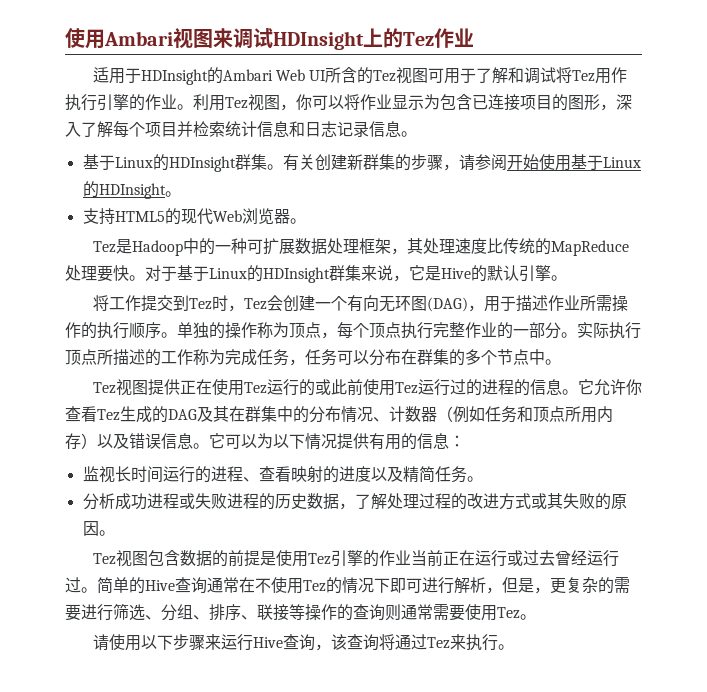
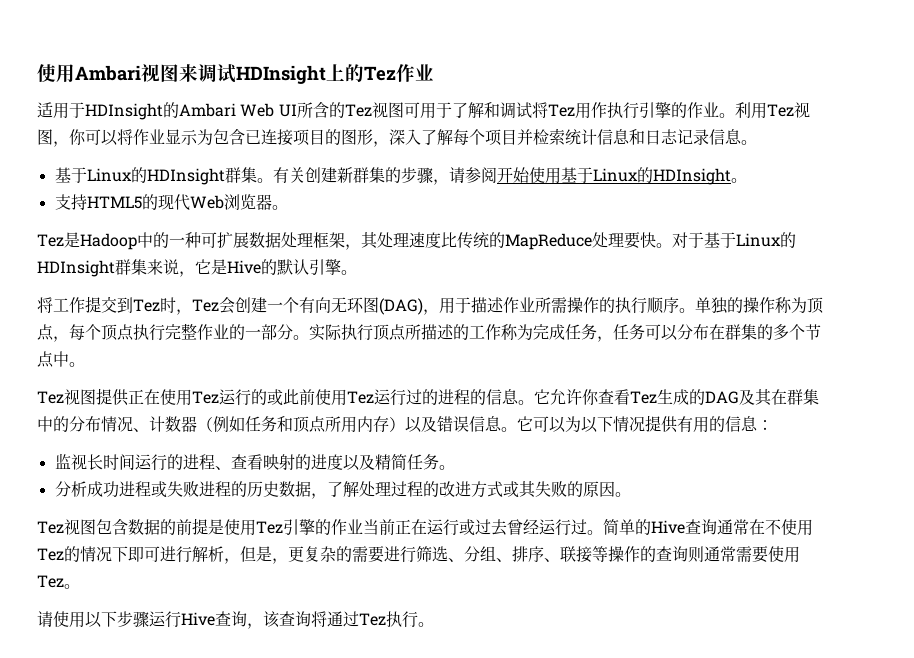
- 请使用以下步骤来运行Hive查询，该查询将通过Tez来执行。
+ 请使用以下步骤运行Hive查询，该查询将通过Tez执行。

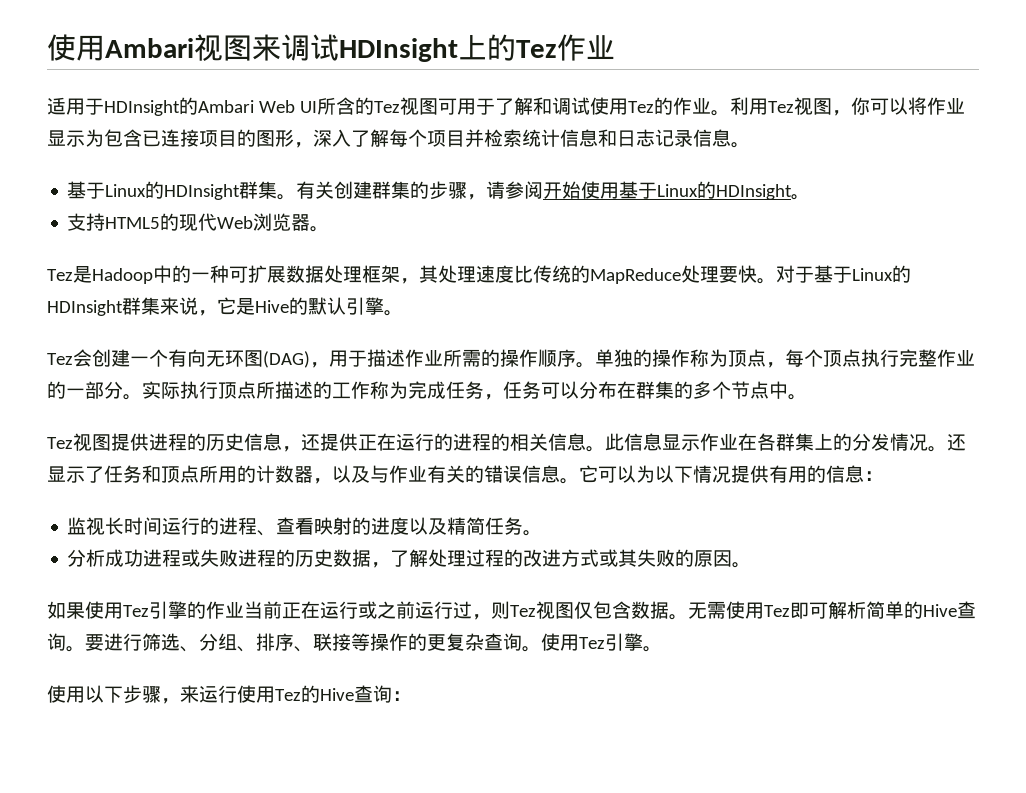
- 适用于HDInsight的Ambari Web UI所含的Tez视图可用于了解和调试将Tez用作执行引擎的作业。
+ 适用于HDInsight的Ambari Web UI所含的Tez视图可用于了解和调试使用Tez的作业。
- 有关创建新群集的步骤，请参阅开始使用基于Linux的HDInsight。
+ 有关创建群集的步骤，请参阅开始使用基于Linux的HDInsight。
- 将工作提交到Tez时，Tez会创建一个有向无环图(DAG)，用于描述作业所需操作的执行顺序。
+ Tez会创建一个有向无环图(DAG)，用于描述作业所需的操作顺序。
- Tez视图提供正在使用Tez运行的或此前使用Tez运行过的进程的信息。它允许你查看Tez生成的DAG及其在群集中的分布情况、计数器（例如任务和顶点所用内存）以及错误信息。
+ Tez视图提供进程的历史信息，还提供正在运行的进程的相关信息。此信息显示作业在各群集上的分发情况。还显示了任务和顶点所用的计数器，以及与作业有关的错误信息。
- Tez视图包含数据的前提是使用Tez引擎的作业当前正在运行或过去曾经运行过。简单的Hive查询通常在不使用Tez的情况下即可进行解析，但是，更复杂的需要进行筛选、分组、排序、联接等操作的查询则通常需要使用Tez。
- 请使用以下步骤运行Hive查询，该查询将通过Tez执行。
+ 如果使用Tez引擎的作业当前正在运行或之前运行过，则Tez视图仅包含数据。无需使用Tez即可解析简单的Hive查询。要进行筛选、分组、排序、联接等操作的更复杂查询。使用Tez引擎。
+ 使用以下步骤，来运行使用Tez的Hive查询：

